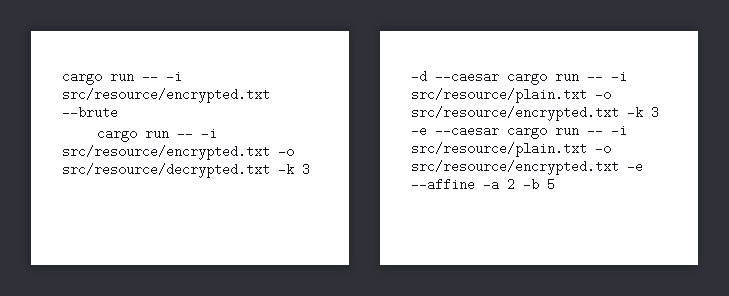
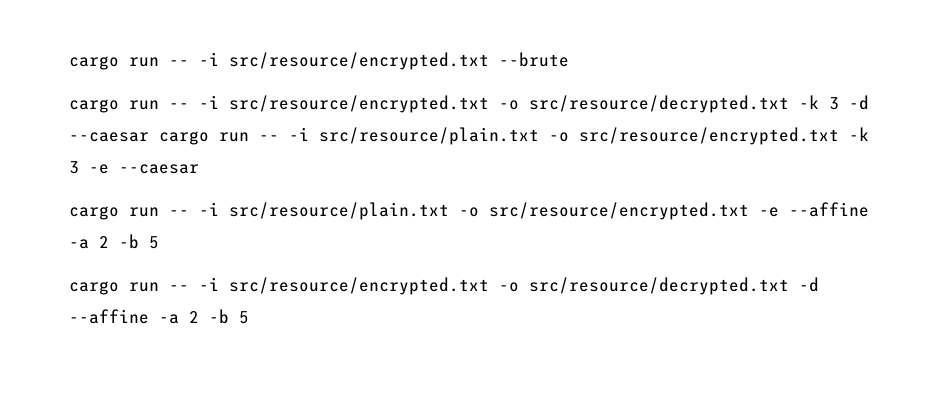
- cargo run -- -i src/resource/encrypted.txt -o src/resource/decrypted.txt -k 3 -d --caesar cargo run -- -i src/resource/plain.txt -o src/resource/encrypted.txt -k 3 -e --caesar cargo run -- -i src/resource/plain.txt -o src/resource/encrypted.txt -e --affine -a 2 -b 5
+ cargo run -- -i src/resource/encrypted.txt -o src/resource/decrypted.txt -k 3 -d --caesar cargo run -- -i src/resource/plain.txt -o src/resource/encrypted.txt -k 3 -e --caesar
+ cargo run -- -i src/resource/plain.txt -o src/resource/encrypted.txt -e --affine -a 2 -b 5
+ cargo run -- -i src/resource/encrypted.txt -o src/resource/decrypted.txt -d --affine -a 2 -b 5

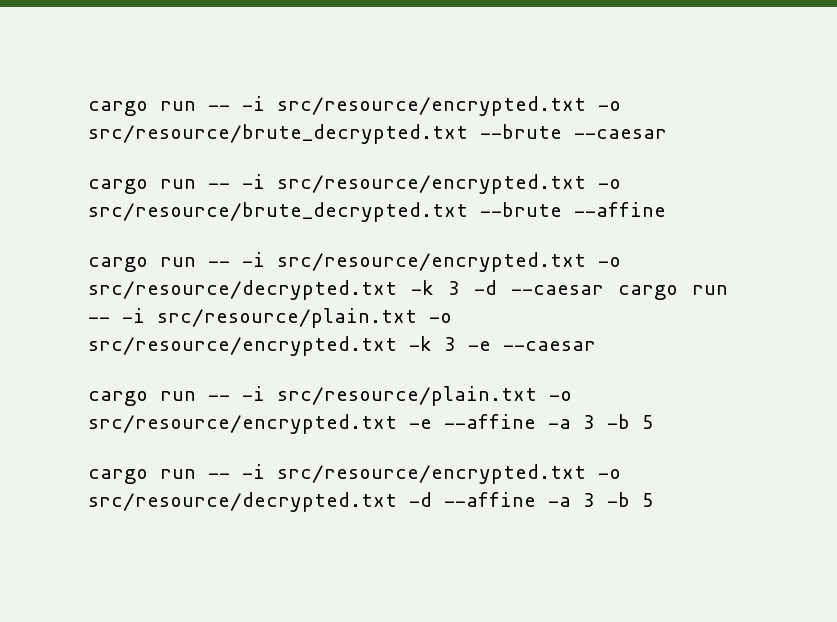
- cargo run -- -i src/resource/encrypted.txt --brute
+ cargo run -- -i src/resource/encrypted.txt -o src/resource/brute_decrypted.txt --brute --caesar
+ cargo run -- -i src/resource/encrypted.txt -o src/resource/brute_decrypted.txt --brute --affine
- cargo run -- -i src/resource/plain.txt -o src/resource/encrypted.txt -e --affine -a 2 -b 5
+ cargo run -- -i src/resource/plain.txt -o src/resource/encrypted.txt -e --affine -a 3 -b 5
- cargo run -- -i src/resource/encrypted.txt -o src/resource/decrypted.txt -d --affine -a 2 -b 5
+ cargo run -- -i src/resource/encrypted.txt -o src/resource/decrypted.txt -d --affine -a 3 -b 5

